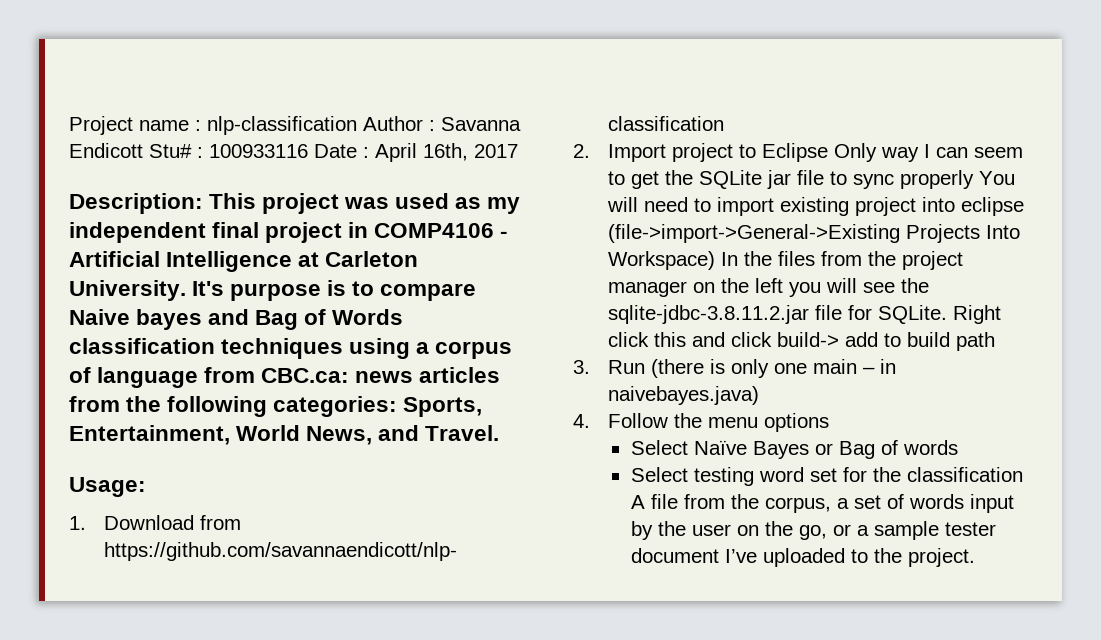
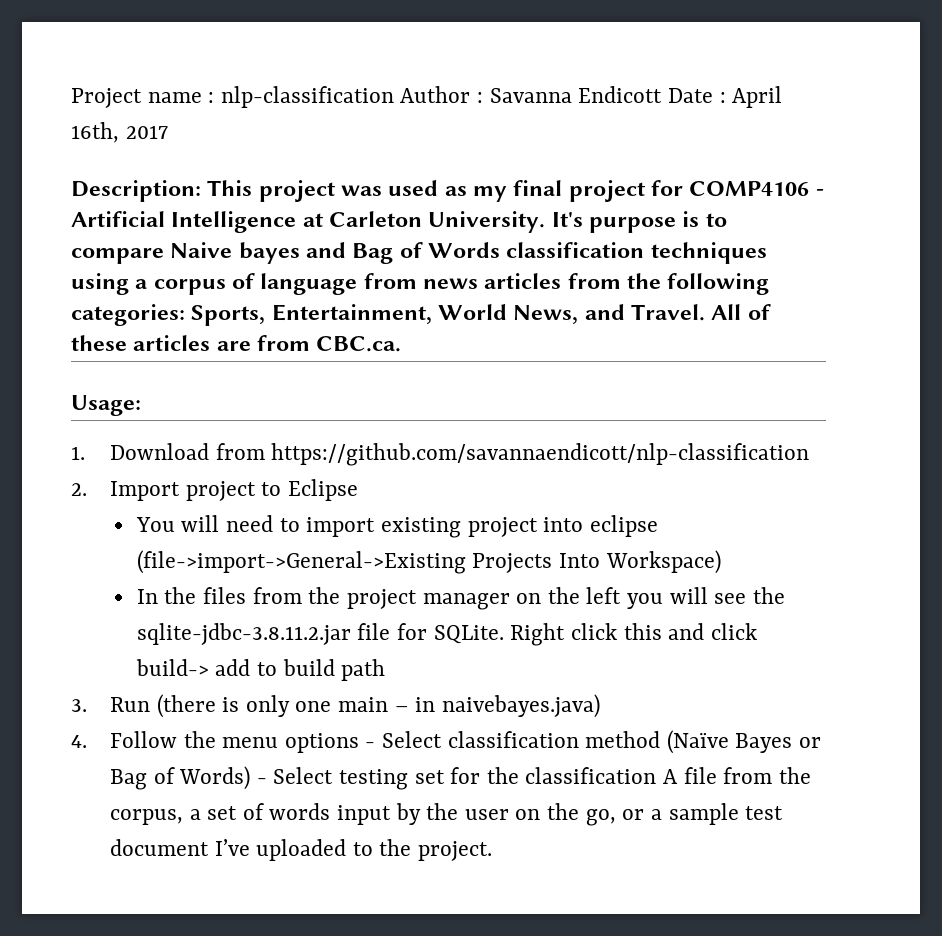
- Project name : nlp-classification Author : Savanna Endicott Stu# : 100933116 Date : April 16th, 2017
+ Project name : nlp-classification Author : Savanna Endicott Date : April 16th, 2017
- Description: This project was used as my independent final project in COMP4106 - Artificial Intelligence at Carleton University.
+ Description: This project was used as my final project for COMP4106 - Artificial Intelligence at Carleton University.
- It's purpose is to compare Naive bayes and Bag of Words classification techniques using a corpus of language from CBC.ca: news articles from the following categories: Sports, Entertainment, World News, and Travel.
+ It's purpose is to compare Naive bayes and Bag of Words classification techniques using a corpus of language from news articles from the following categories: Sports, Entertainment, World News, and Travel. All of these articles are from CBC.ca.
- 2. Import project to Eclipse Only way I can seem to get the SQLite jar file to sync properly You will need to import existing project into eclipse (file->import->General->Existing Projects Into Workspace) In the files from the project manager on the left you will see the sqlite-jdbc-3.8.11.2.jar file for SQLite.
+ 2. Import project to Eclipse
+ You will need to import existing project into eclipse (file->import->General->Existing Projects Into Workspace)
+ In the files from the project manager on the left you will see the sqlite-jdbc-3.8.11.2.jar file for SQLite.
- 4. Follow the menu options
- Select Naïve Bayes or Bag of words
- Select testing word set for the classification A file from the corpus, a set of words input by the user on the go, or a sample tester document I’ve uploaded to the project.
+ 4. Follow the menu options - Select classification method (Naïve Bayes or Bag of Words) - Select testing set for the classification A file from the corpus, a set of words input by the user on the go, or a sample test document I’ve uploaded to the project.

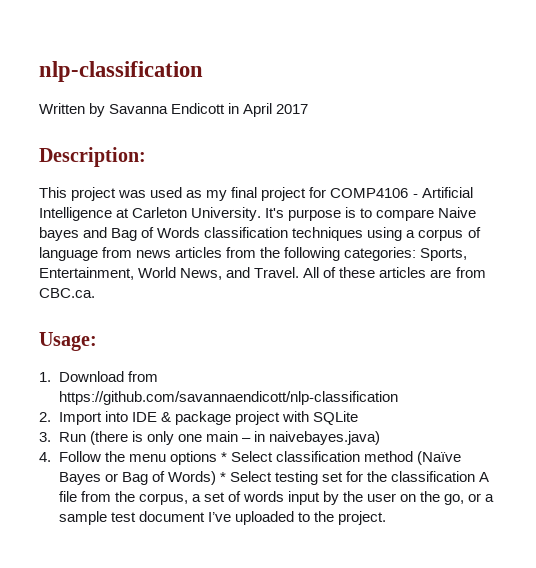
- Project name : nlp-classification Author : Savanna Endicott Date : April 16th, 2017
+ nlp-classification
+ Written by Savanna Endicott in April 2017
- Description: This project was used as my final project for COMP4106 - Artificial Intelligence at Carleton University.
+ Description:
+ This project was used as my final project for COMP4106 - Artificial Intelligence at Carleton University.
- 2. Import project to Eclipse
- You will need to import existing project into eclipse (file->import->General->Existing Projects Into Workspace)
- In the files from the project manager on the left you will see the sqlite-jdbc-3.8.11.2.jar file for SQLite. Right click this and click build-> add to build path
+ 2. Import into IDE & package project with SQLite
- 4. Follow the menu options - Select classification method (Naïve Bayes or Bag of Words) - Select testing set for the classification A file from the corpus, a set of words input by the user on the go, or a sample test document I’ve uploaded to the project.
+ 4. Follow the menu options * Select classification method (Naïve Bayes or Bag of Words) * Select testing set for the classification A file from the corpus, a set of words input by the user on the go, or a sample test document I’ve uploaded to the project.

